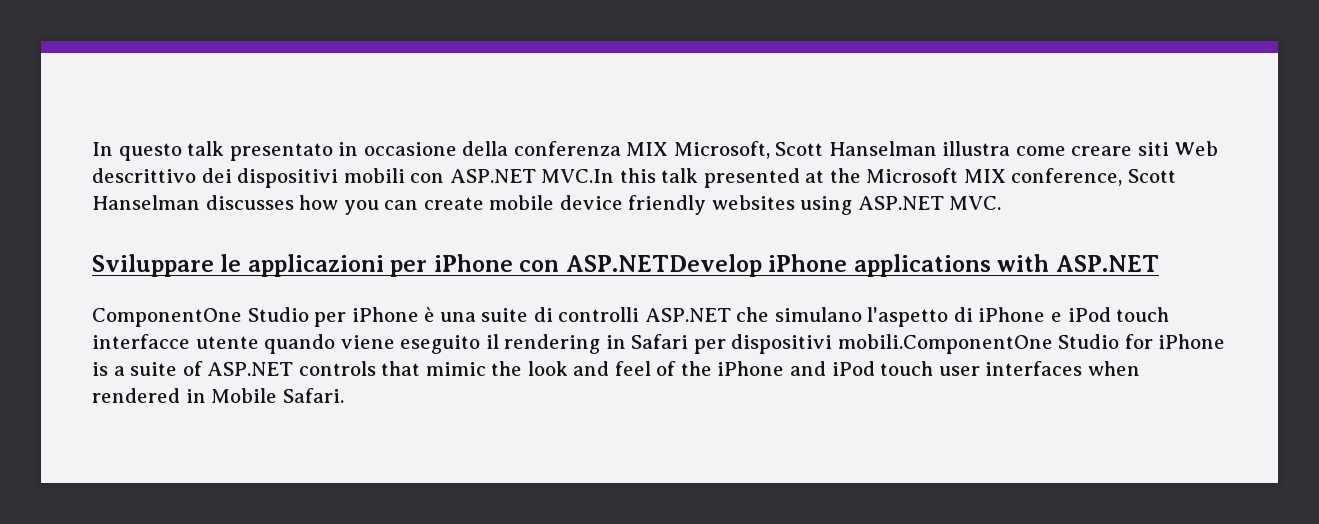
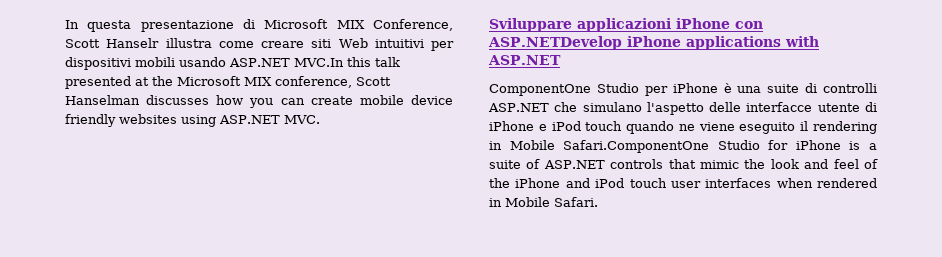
- In questo talk presentato in occasione della conferenza MIX Microsoft, Scott Hanselman illustra come creare siti Web descrittivo dei dispositivi mobili con ASP.NET MVC.In this talk presented at the Microsoft MIX conference, Scott Hanselman discusses how you can create mobile device friendly websites using ASP.NET MVC.
+ In questa presentazione di Microsoft MIX Conference, Scott Hanselr illustra come creare siti Web intuitivi per dispositivi mobili usando ASP.NET MVC.In this talk presented at the Microsoft MIX conference, Scott Hanselman discusses how you can create mobile device friendly websites using ASP.NET MVC.
- Sviluppare le applicazioni per iPhone con ASP.NETDevelop iPhone applications with ASP.NET
+ Sviluppare applicazioni iPhone con ASP.NETDevelop iPhone applications with ASP.NET
- ComponentOne Studio per iPhone è una suite di controlli ASP.NET che simulano l'aspetto di iPhone e iPod touch interfacce utente quando viene eseguito il rendering in Safari per dispositivi mobili.ComponentOne Studio for iPhone is a suite of ASP.NET controls that mimic the look and feel of the iPhone and iPod touch user interfaces when rendered in Mobile Safari.
+ ComponentOne Studio per iPhone è una suite di controlli ASP.NET che simulano l'aspetto delle interfacce utente di iPhone e iPod touch quando ne viene eseguito il rendering in Mobile Safari.ComponentOne Studio for iPhone is a suite of ASP.NET controls that mimic the look and feel of the iPhone and iPod touch user interfaces when rendered in Mobile Safari.

